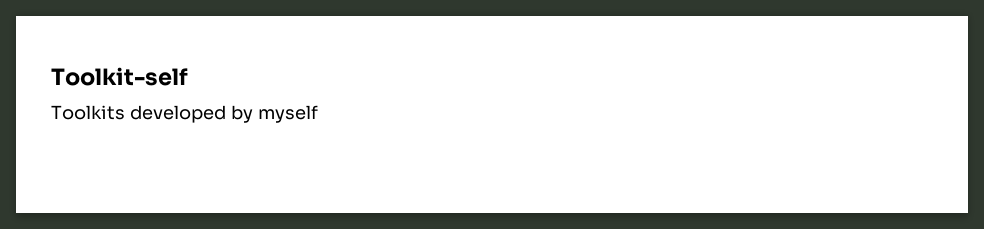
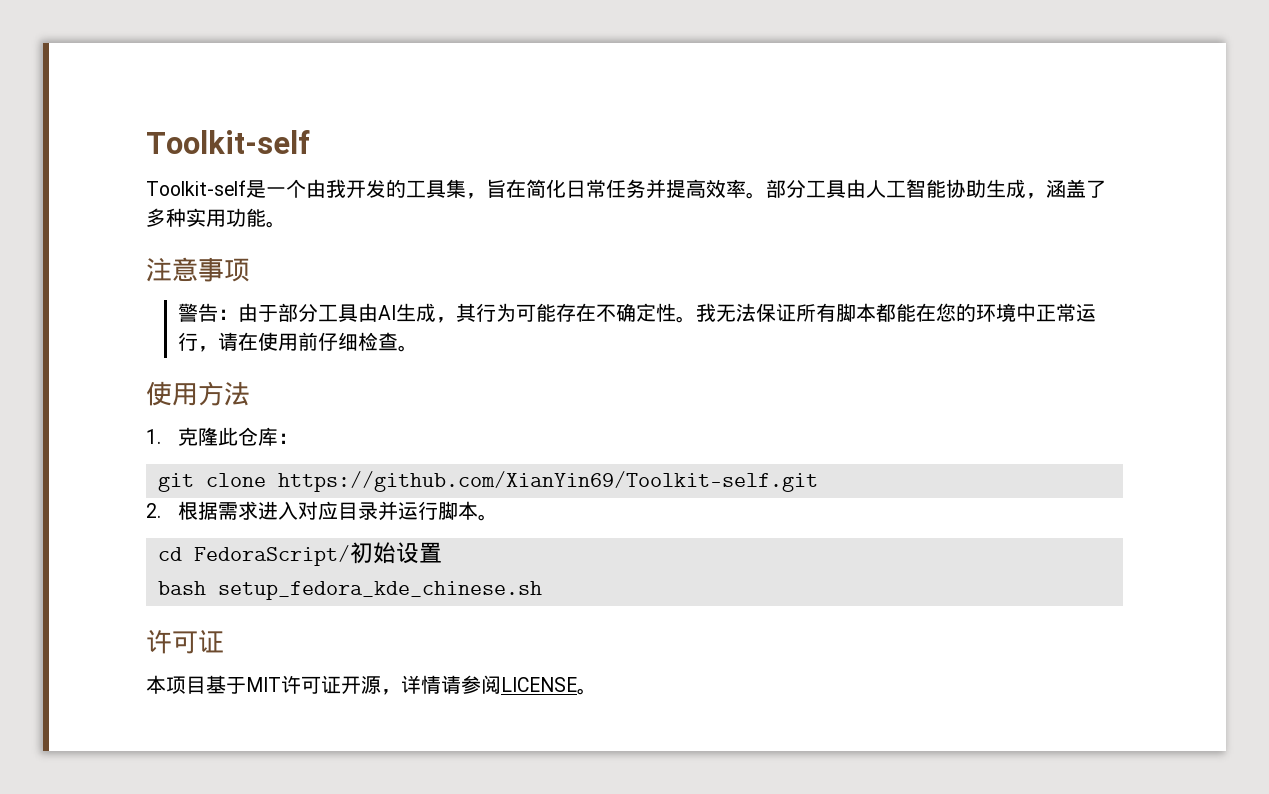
- Toolkits developed by myself
+ Toolkit-self是一个由我开发的工具集，旨在简化日常任务并提高效率。部分工具由人工智能协助生成，涵盖了多种实用功能。
+ 注意事项
+ 警告：由于部分工具由AI生成，其行为可能存在不确定性。我无法保证所有脚本都能在您的环境中正常运行，请在使用前仔细检查。
+ 使用方法
+ 1.克隆此仓库：
+ git clone https://github.com/XianYin69/Toolkit-self.git
+ 2.根据需求进入对应目录并运行脚本。
+ cd FedoraScript/初始设置
+ bash setup_fedora_kde_chinese.sh
+ 许可证
+ 本项目基于MIT许可证开源，详情请参阅LICENSE。

